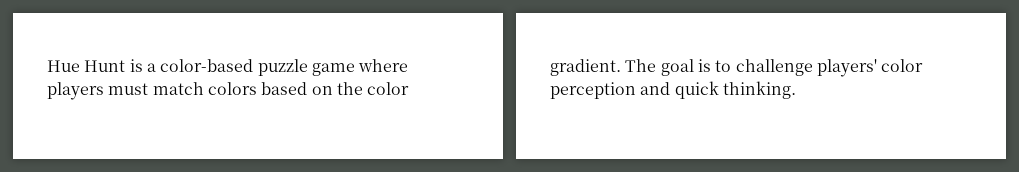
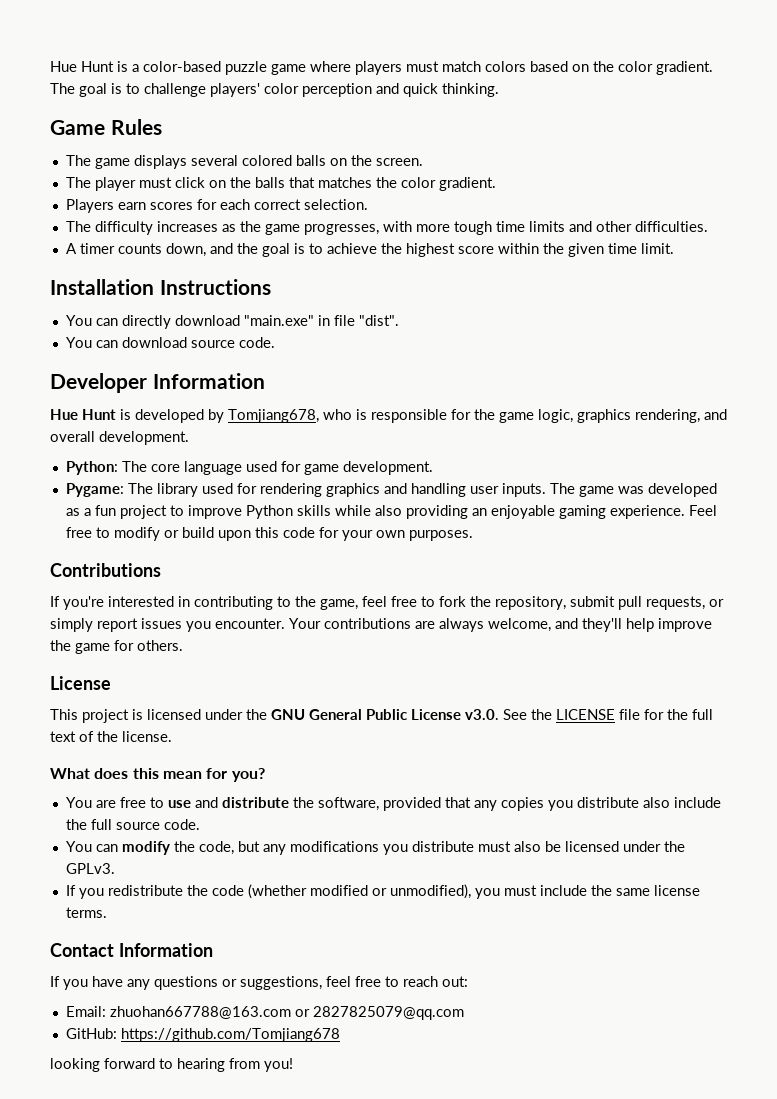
+ Game Rules
+ The game displays several colored balls on the screen.
+ The player must click on the balls that matches the color gradient.
+ Players earn scores for each correct selection.
+ The difficulty increases as the game progresses, with more tough time limits and other difficulties.
+ A timer counts down, and the goal is to achieve the highest score within the given time limit.
+ Installation Instructions
+ You can directly download "main.exe" in file "dist".
+ You can download source code.
+ Developer Information
+ Hue Hunt is developed by Tomjiang678, who is responsible for the game logic, graphics rendering, and overall development.
+ Python: The core language used for game development.
+ Pygame: The library used for rendering graphics and handling user inputs. The game was developed as a fun project to improve Python skills while also providing an enjoyable gaming experience. Feel free to modify or build upon this code for your own purposes.
+ Contributions
+ If you're interested in contributing to the game, feel free to fork the repository, submit pull requests, or simply report issues you encounter. Your contributions are always welcome, and they'll help improve the game for others.
+ License
+ This project is licensed under the GNU General Public License v3.0. See the LICENSE file for the full text of the license.
+ What does this mean for you?
+ You are free to use and distribute the software, provided that any copies you distribute also include the full source code.
+ You can modify the code, but any modifications you distribute must also be licensed under the GPLv3.
+ If you redistribute the code (whether modified or unmodified), you must include the same license terms.
+ Contact Information
+ If you have any questions or suggestions, feel free to reach out:
+ Email: zhuohan667788@163.com or 2827825079@qq.com
+ GitHub: https://github.com/Tomjiang678
+ looking forward to hearing from you!

